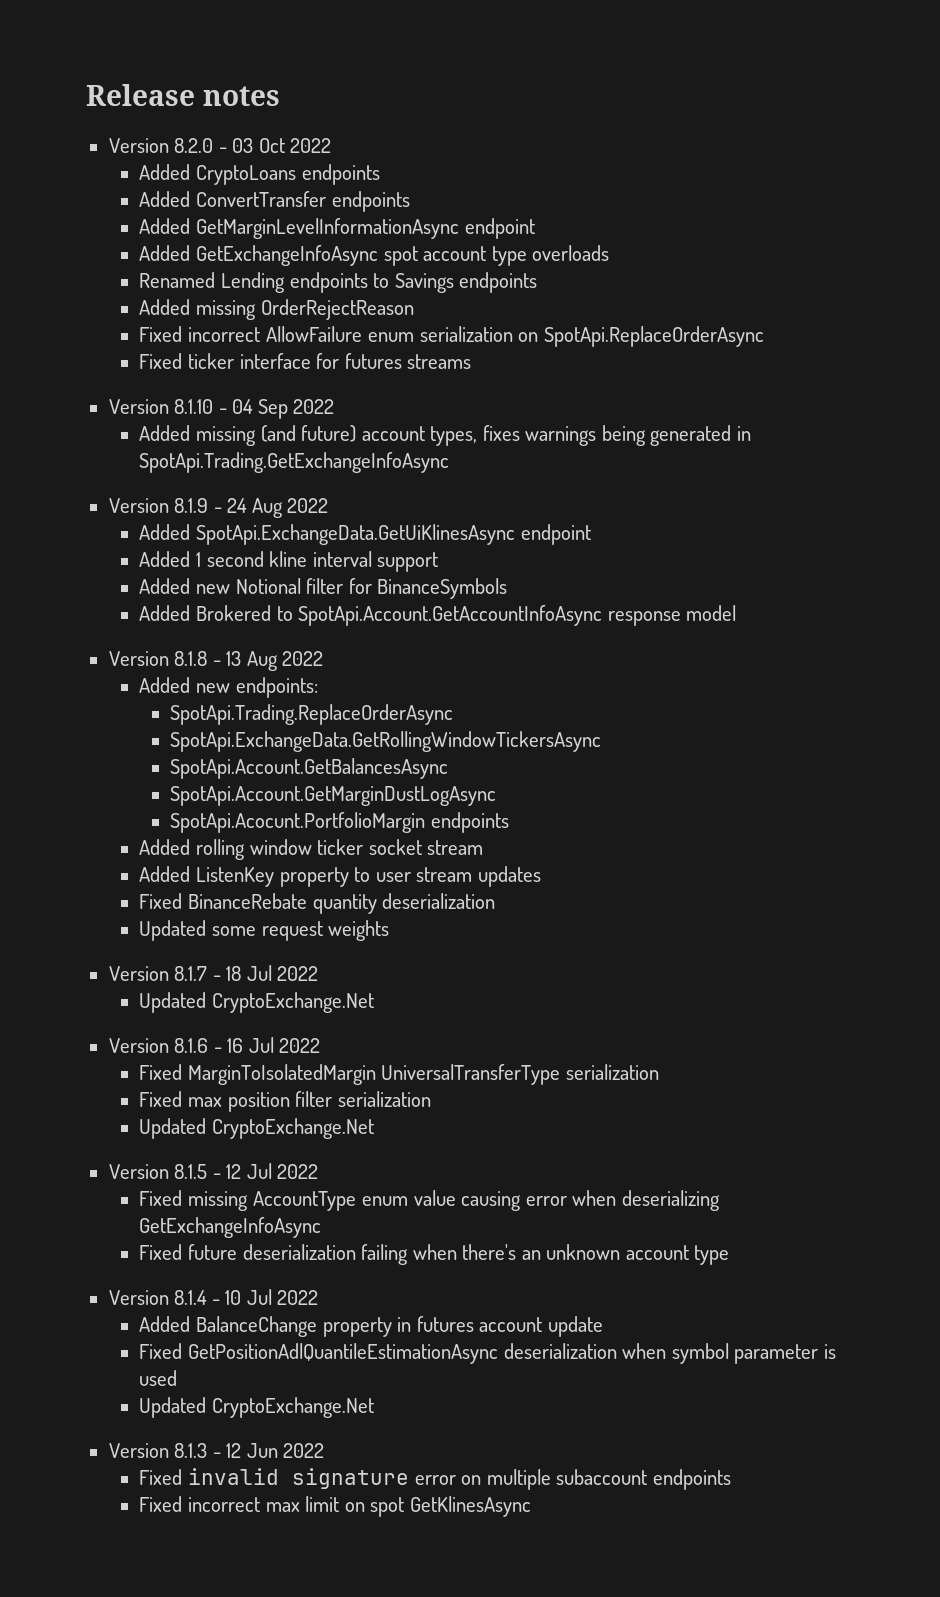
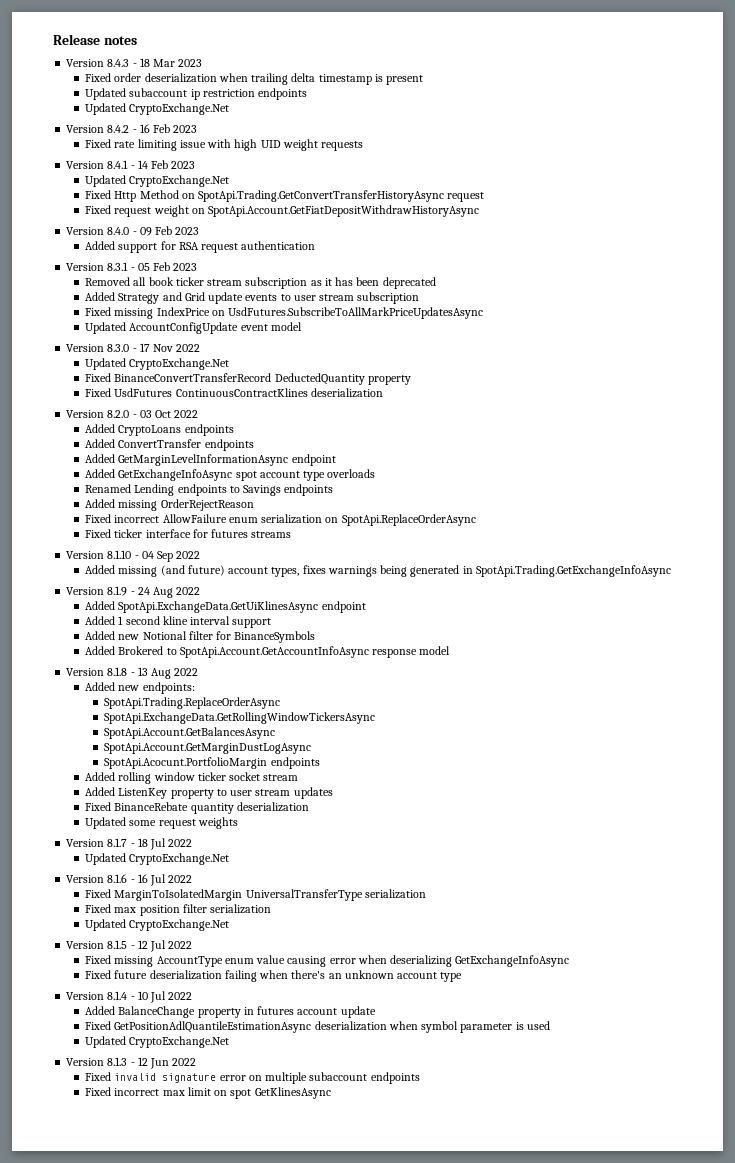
+ Version 8.4.3 - 18 Mar 2023
+ Fixed order deserialization when trailing delta timestamp is present
+ Updated subaccount ip restriction endpoints
+ Updated CryptoExchange.Net
+ Version 8.4.2 - 16 Feb 2023
+ Fixed rate limiting issue with high UID weight requests
+ Version 8.4.1 - 14 Feb 2023
+ Updated CryptoExchange.Net
+ Fixed Http Method on SpotApi.Trading.GetConvertTransferHistoryAsync request
+ Fixed request weight on SpotApi.Account.GetFiatDepositWithdrawHistoryAsync
+ Version 8.4.0 - 09 Feb 2023
+ Added support for RSA request authentication
+ Version 8.3.1 - 05 Feb 2023
+ Removed all book ticker stream subscription as it has been deprecated
+ Added Strategy and Grid update events to user stream subscription
+ Fixed missing IndexPrice on UsdFutures.SubscribeToAllMarkPriceUpdatesAsync
+ Updated AccountConfigUpdate event model
+ Version 8.3.0 - 17 Nov 2022
+ Updated CryptoExchange.Net
+ Fixed BinanceConvertTransferRecord DeductedQuantity property
+ Fixed UsdFutures ContinuousContractKlines deserialization

